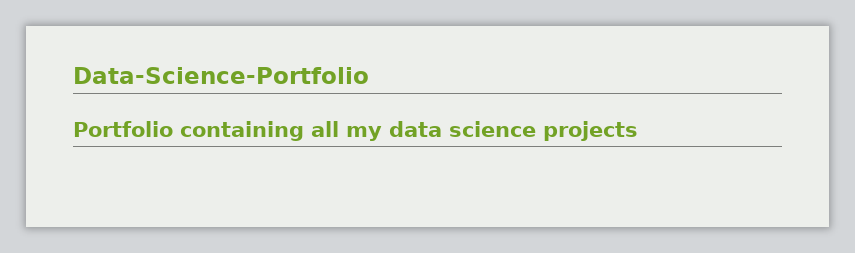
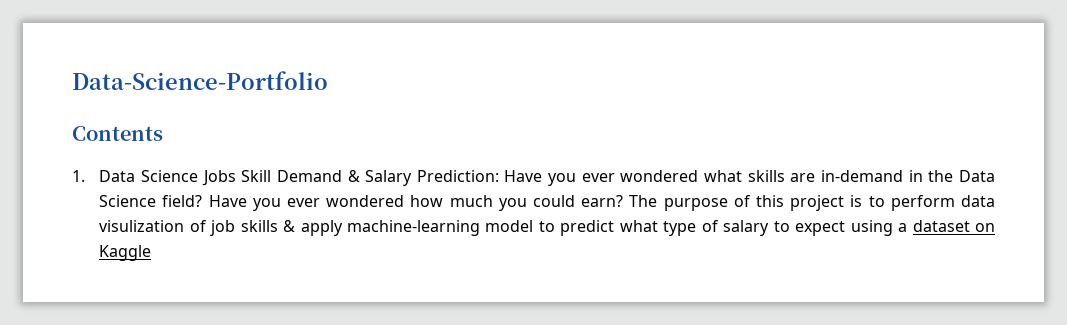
- Portfolio containing all my data science projects
+ Contents
+ 1. Data Science Jobs Skill Demand & Salary Prediction: Have you ever wondered what skills are in-demand in the Data Science field? Have you ever wondered how much you could earn? The purpose of this project is to perform data visulization of job skills & apply machine-learning model to predict what type of salary to expect using a dataset on Kaggle

